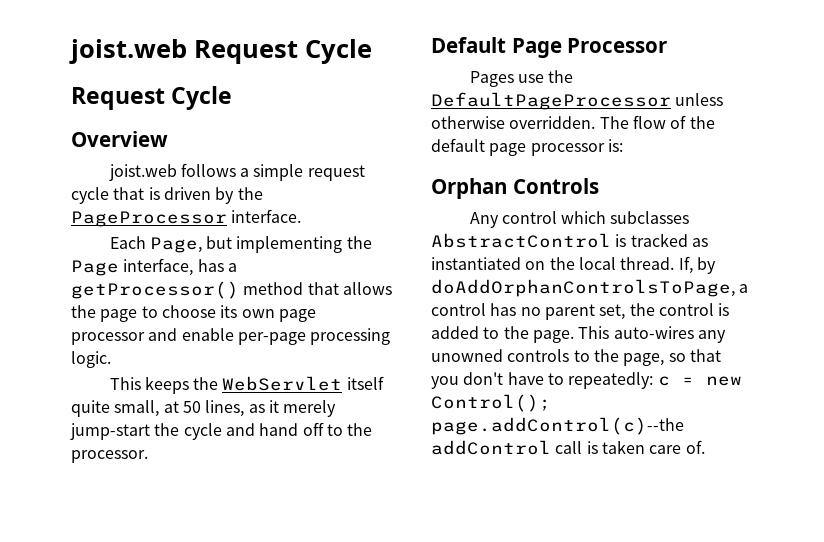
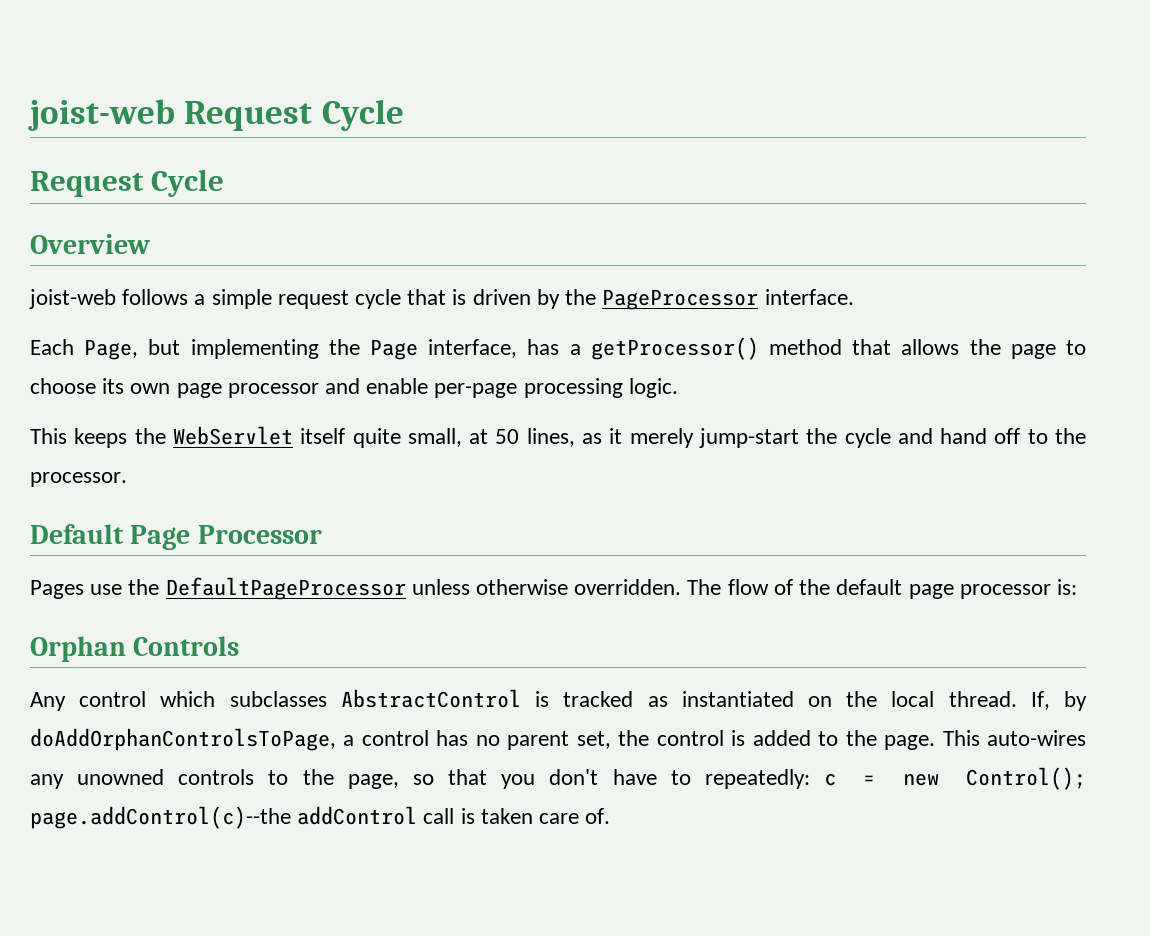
- joist.web Request Cycle
+ joist-web Request Cycle
- joist.web follows a simple request cycle that is driven by the PageProcessor interface.
+ joist-web follows a simple request cycle that is driven by the PageProcessor interface.

